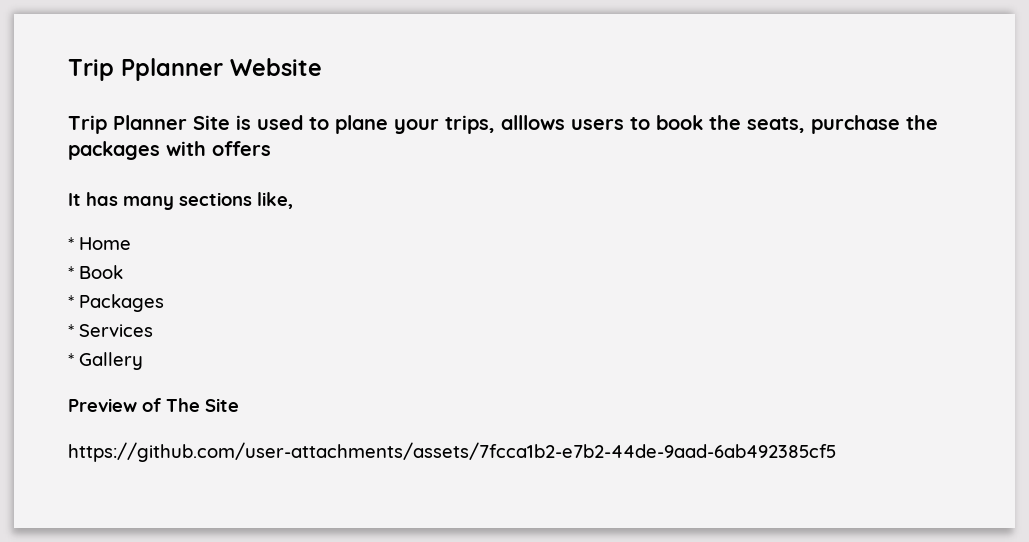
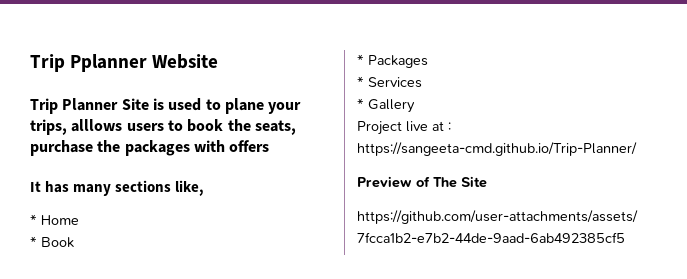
+ Project live at : https://sangeeta-cmd.github.io/Trip-Planner/

